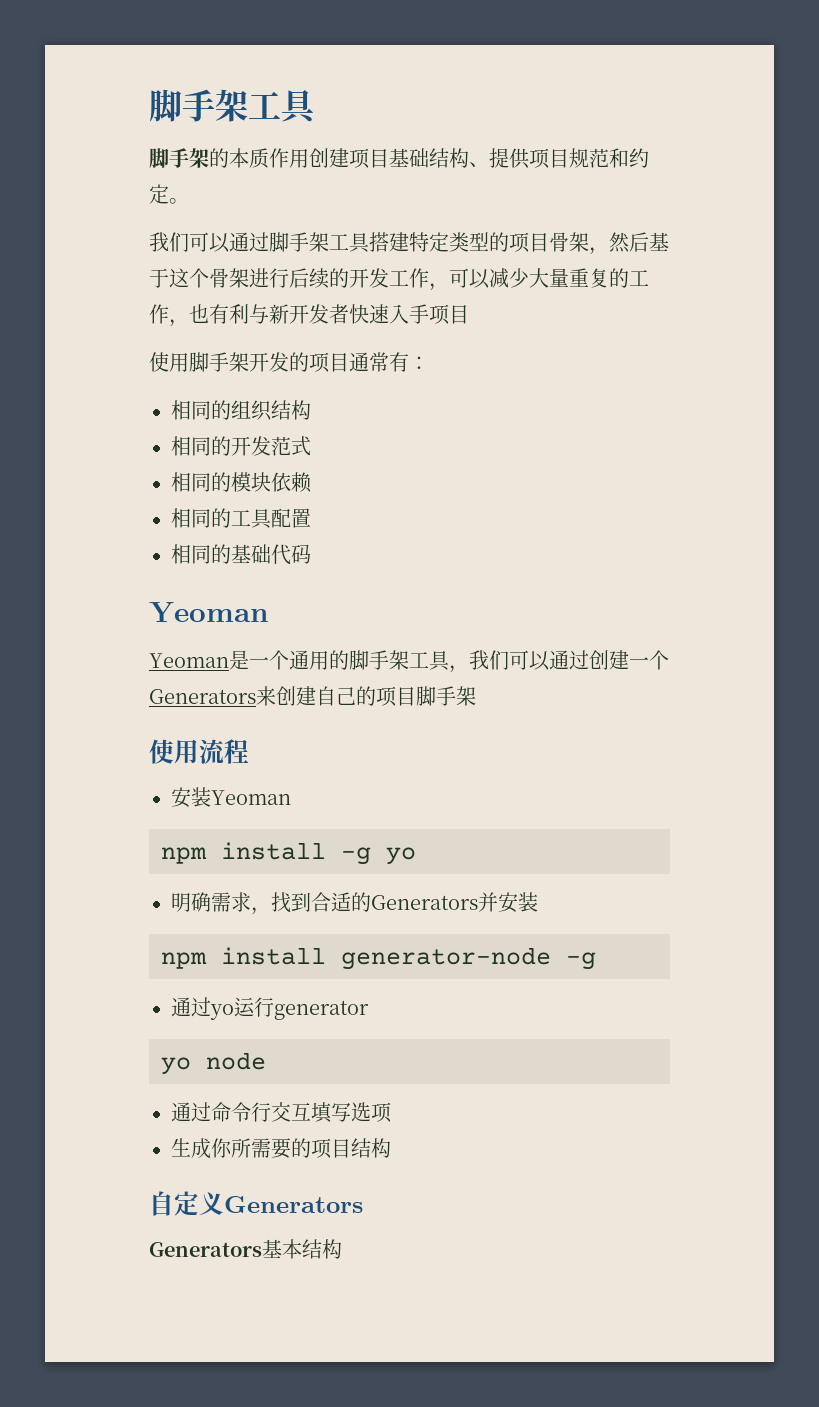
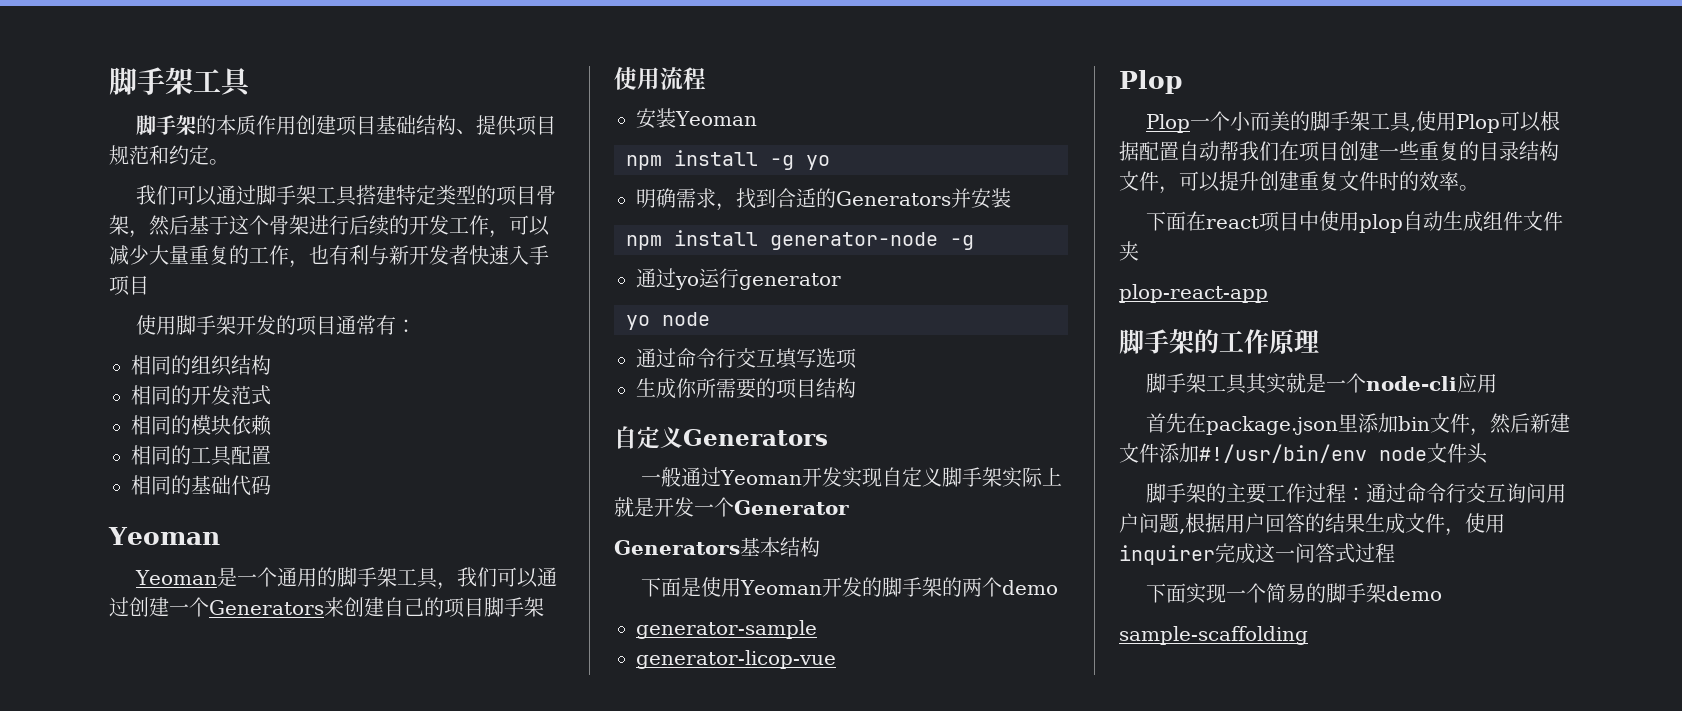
+ 一般通过Yeoman开发实现自定义脚手架实际上就是开发一个Generator
  Generators基本结构
+ 下面是使用Yeoman开发的脚手架的两个demo
+ generator-sample
+ generator-licop-vue
+ Plop
+ Plop一个小而美的脚手架工具,使用Plop可以根据配置自动帮我们在项目创建一些重复的目录结构文件，可以提升创建重复文件时的效率。
+ 下面在react项目中使用plop自动生成组件文件夹
+ plop-react-app
+ 脚手架的工作原理
+ 脚手架工具其实就是一个node-cli应用
+ 首先在package.json里添加bin文件，然后新建文件添加#!/usr/bin/env node文件头
+ 脚手架的主要工作过程：通过命令行交互询问用户问题,根据用户回答的结果生成文件，使用inquirer完成这一问答式过程
+ 下面实现一个简易的脚手架demo
+ sample-scaffolding

